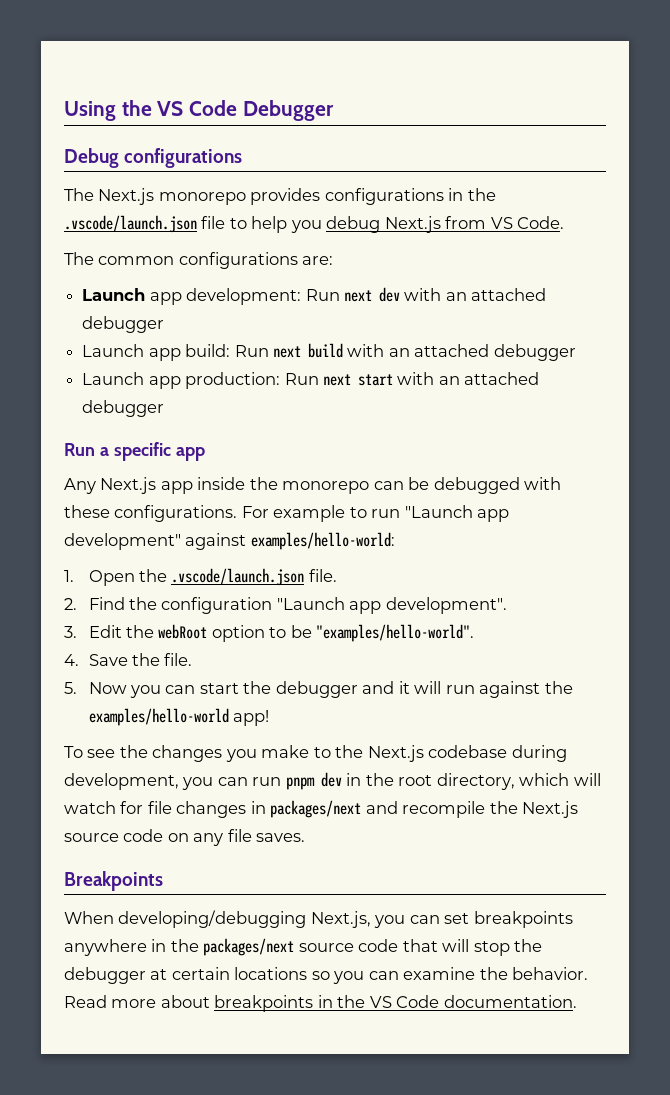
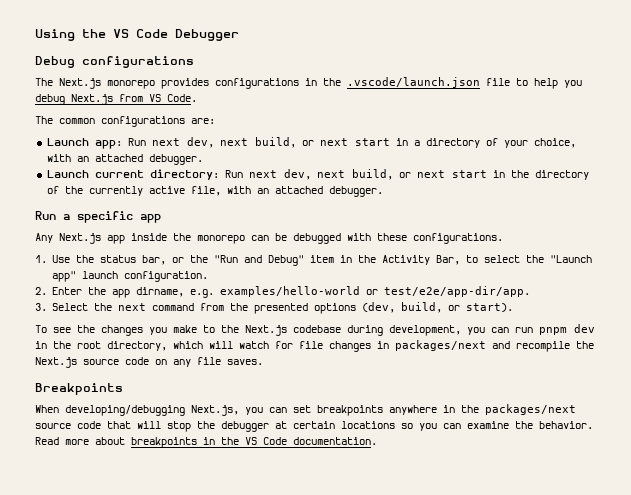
- Launch app development: Run next dev with an attached debugger
- Launch app build: Run next build with an attached debugger
- Launch app production: Run next start with an attached debugger
+ Launch app: Run next dev, next build, or next start in a directory of your choice, with an attached debugger.
+ Launch current directory: Run next dev, next build, or next start in the directory of the currently active file, with an attached debugger.
- Any Next.js app inside the monorepo can be debugged with these configurations. For example to run "Launch app development" against examples/hello-world:
- 1. Open the .vscode/launch.json file.
- 2. Find the configuration "Launch app development".
- 3. Edit the webRoot option to be "examples/hello-world".
- 4. Save the file.
- 5. Now you can start the debugger and it will run against the examples/hello-world app!
+ Any Next.js app inside the monorepo can be debugged with these configurations.
+ 1. Use the status bar, or the "Run and Debug" item in the Activity Bar, to select the "Launch app" launch configuration.
+ 2. Enter the app dirname, e.g. examples/hello-world or test/e2e/app-dir/app.
+ 3. Select the next command from the presented options (dev, build, or start).

